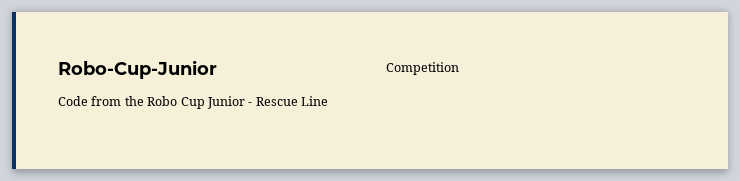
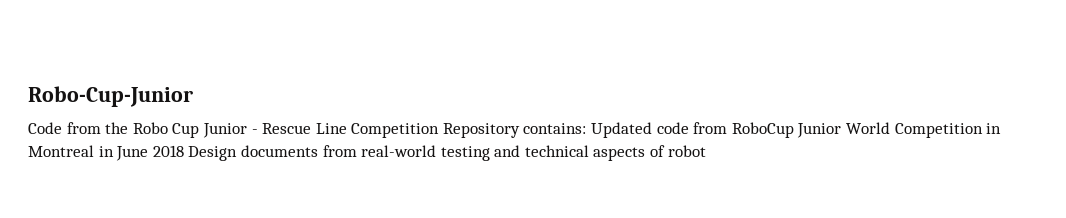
- Code from the Robo Cup Junior - Rescue Line Competition
+ Code from the Robo Cup Junior - Rescue Line Competition Repository contains: Updated code from RoboCup Junior World Competition in Montreal in June 2018 Design documents from real-world testing and technical aspects of robot

